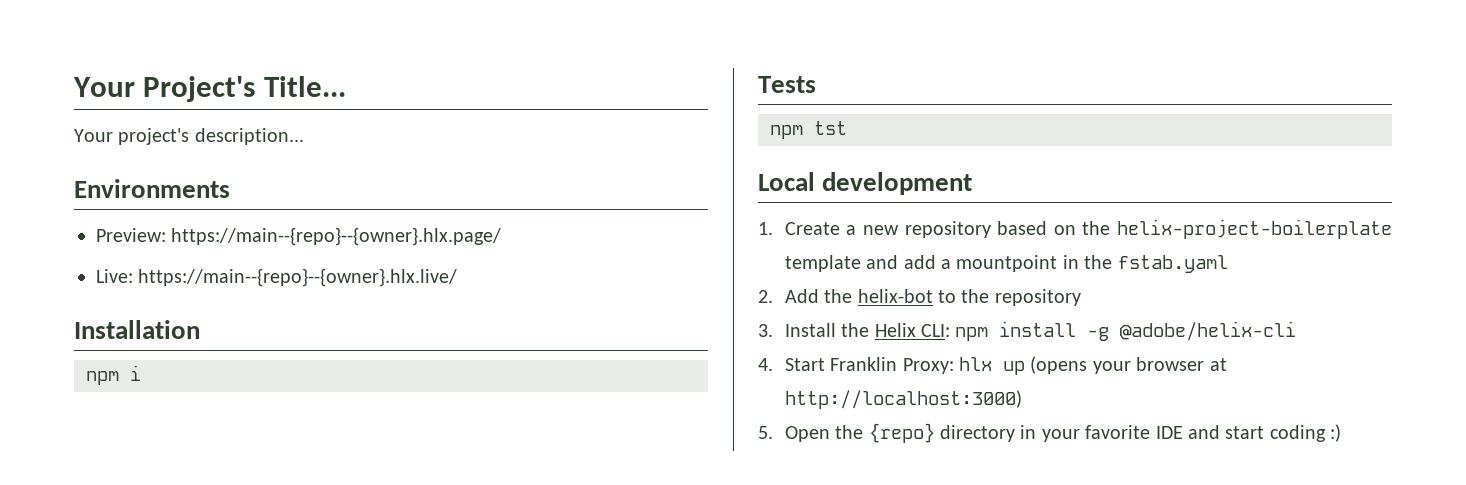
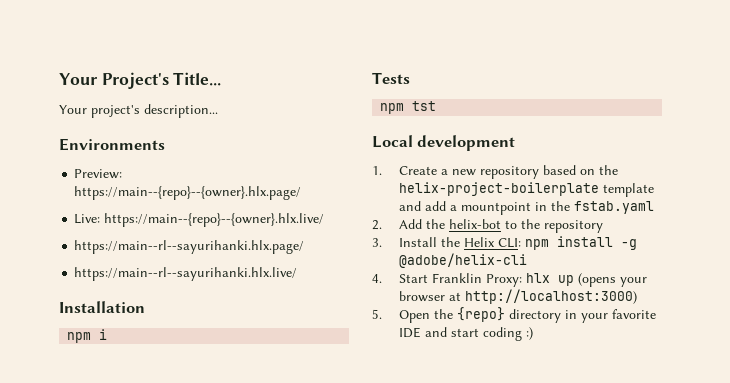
+ https://main--rl--sayurihanki.hlx.page/
+ https://main--rl--sayurihanki.hlx.live/

